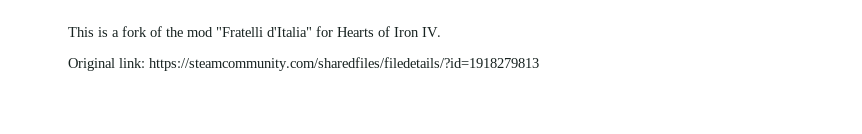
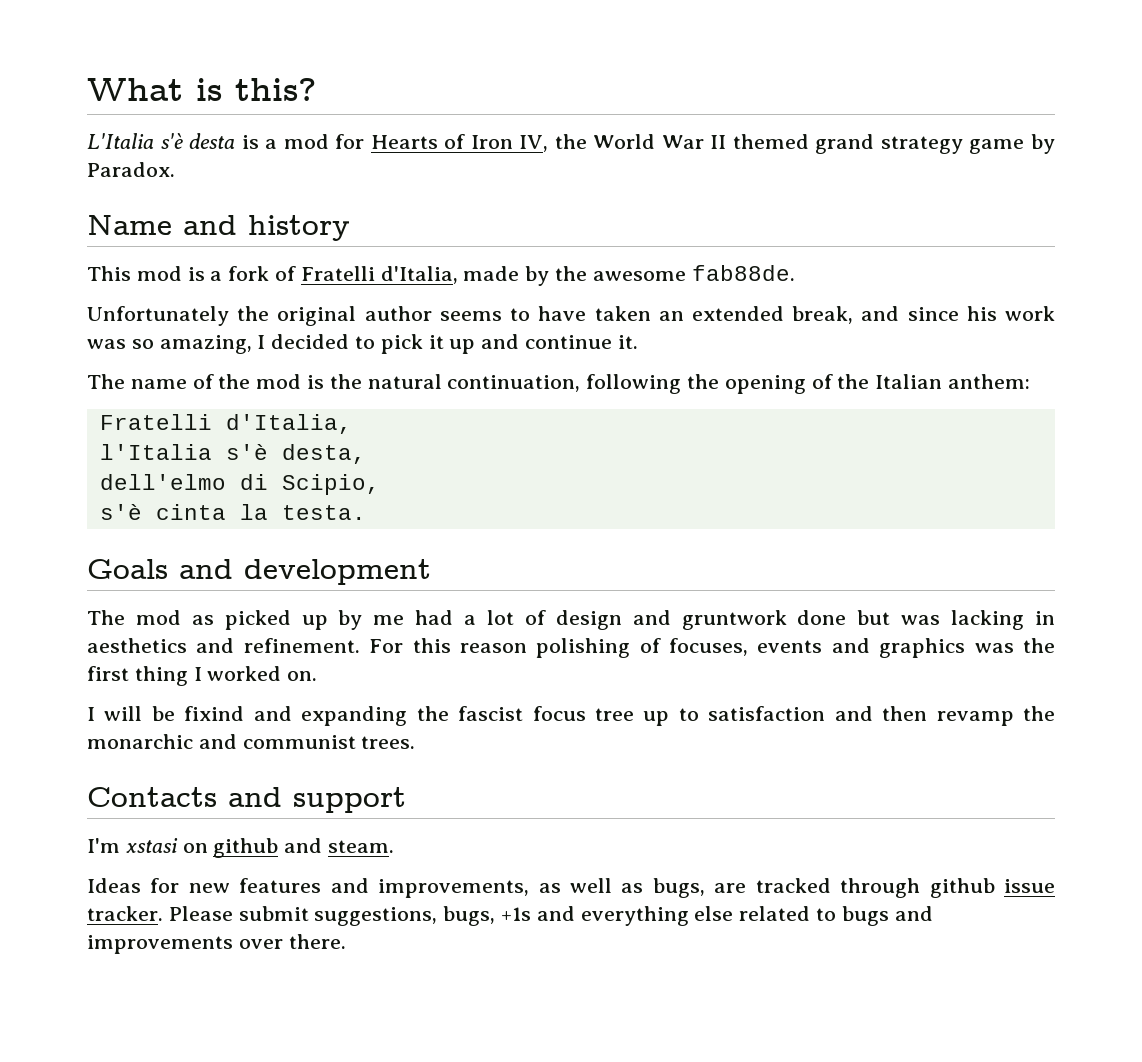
- This is a fork of the mod "Fratelli d'Italia" for Hearts of Iron IV.
- Original link: https://steamcommunity.com/sharedfiles/filedetails/?id=1918279813
+ What is this?
+ L'Italia s'è desta is a mod for Hearts of Iron IV, the World War II themed grand strategy game by Paradox.
+ Name and history
+ This mod is a fork of Fratelli d'Italia, made by the awesome fab88de.
+ Unfortunately the original author seems to have taken an extended break, and since his work was so amazing, I decided to pick it up and continue it.
+ The name of the mod is the natural continuation, following the opening of the Italian anthem:
+ Fratelli d'Italia,
+ l'Italia s'è desta,
+ dell'elmo di Scipio,
+ s'è cinta la testa.
+ Goals and development
+ The mod as picked up by me had a lot of design and gruntwork done but was lacking in aesthetics and refinement. For this reason polishing of focuses, events and graphics was the first thing I worked on.
+ I will be fixind and expanding the fascist focus tree up to satisfaction and then revamp the monarchic and communist trees.
+ Contacts and support
+ I'm xstasi on github and steam.
+ Ideas for new features and improvements, as well as bugs, are tracked through github issue tracker. Please submit suggestions, bugs, +1s and everything else related to bugs and improvements over there.

